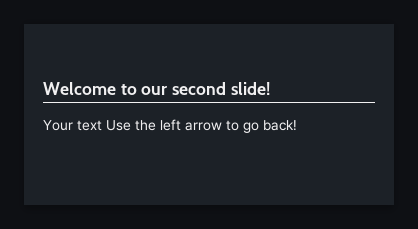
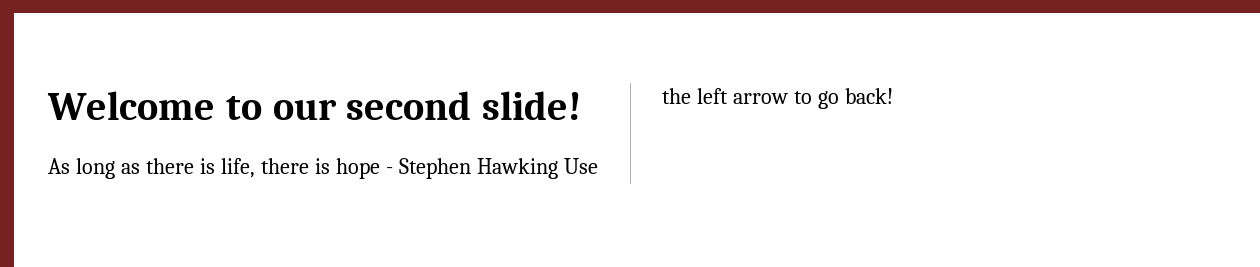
- Your text Use the left arrow to go back!
+ As long as there is life, there is hope - Stephen Hawking Use the left arrow to go back!

